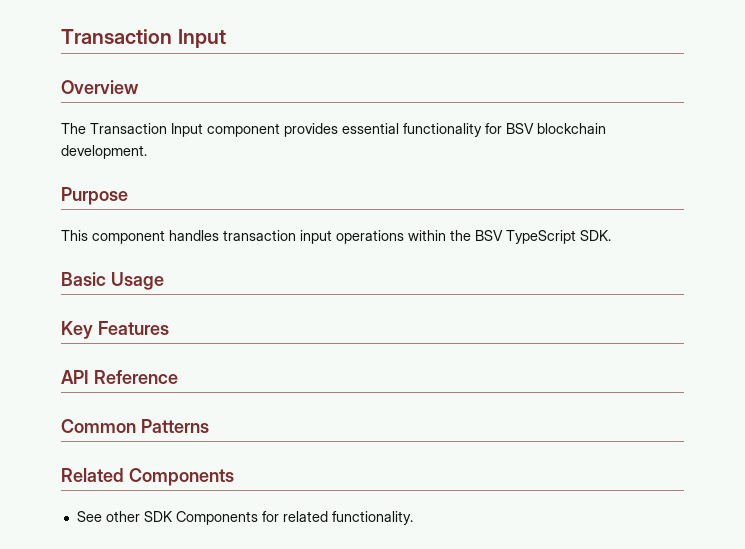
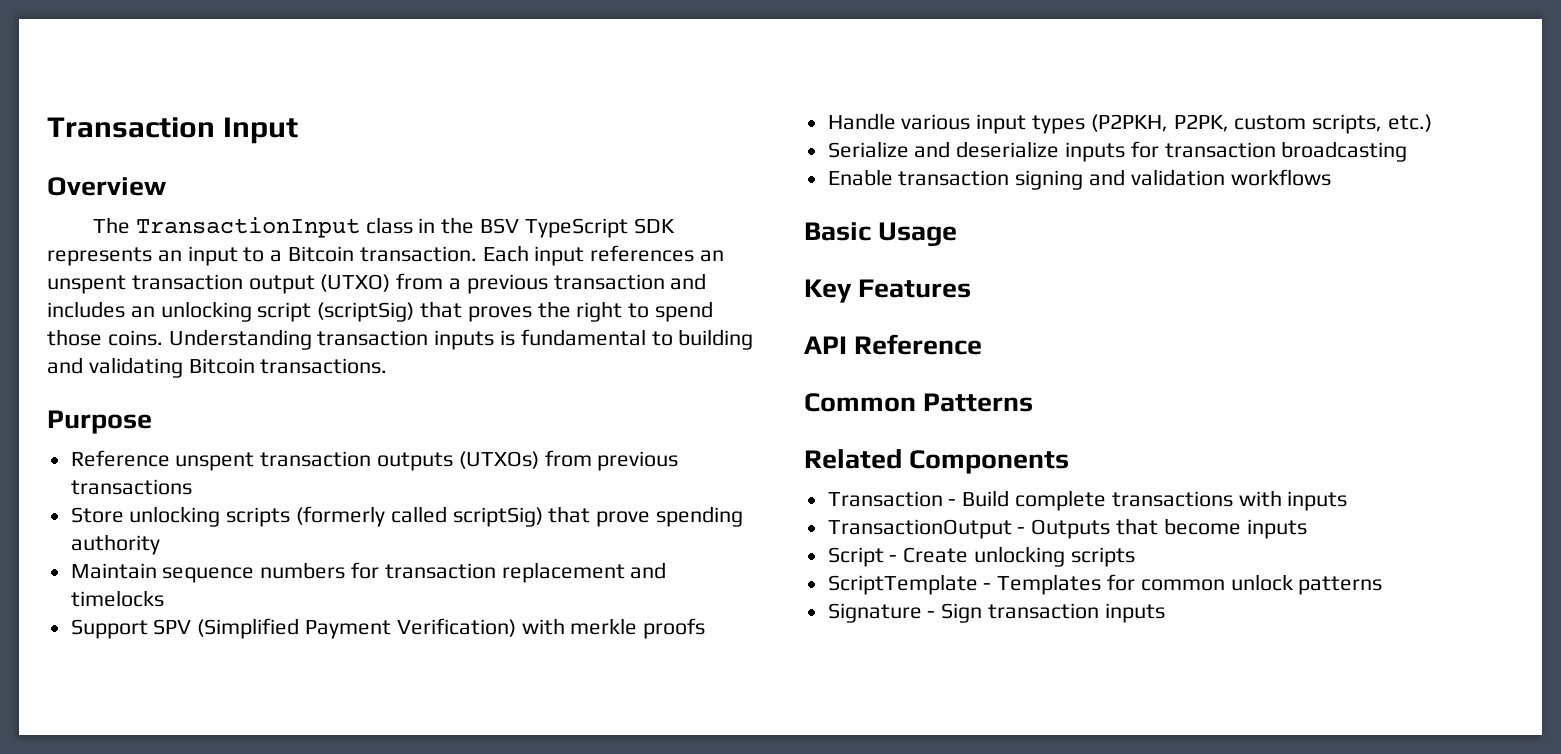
- The Transaction Input component provides essential functionality for BSV blockchain development.
+ The TransactionInput class in the BSV TypeScript SDK represents an input to a Bitcoin transaction. Each input references an unspent transaction output (UTXO) from a previous transaction and includes an unlocking script (scriptSig) that proves the right to spend those coins. Understanding transaction inputs is fundamental to building and validating Bitcoin transactions.
  Purpose
- This component handles transaction input operations within the BSV TypeScript SDK.
+ Reference unspent transaction outputs (UTXOs) from previous transactions
+ Store unlocking scripts (formerly called scriptSig) that prove spending authority
+ Maintain sequence numbers for transaction replacement and timelocks
+ Support SPV (Simplified Payment Verification) with merkle proofs
+ Handle various input types (P2PKH, P2PK, custom scripts, etc.)
+ Serialize and deserialize inputs for transaction broadcasting
+ Enable transaction signing and validation workflows
- See other SDK Components for related functionality.
+ Transaction - Build complete transactions with inputs
+ TransactionOutput - Outputs that become inputs
+ Script - Create unlocking scripts
+ ScriptTemplate - Templates for common unlock patterns
+ Signature - Sign transaction inputs

